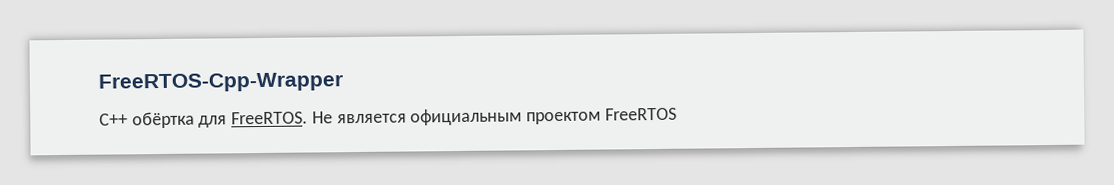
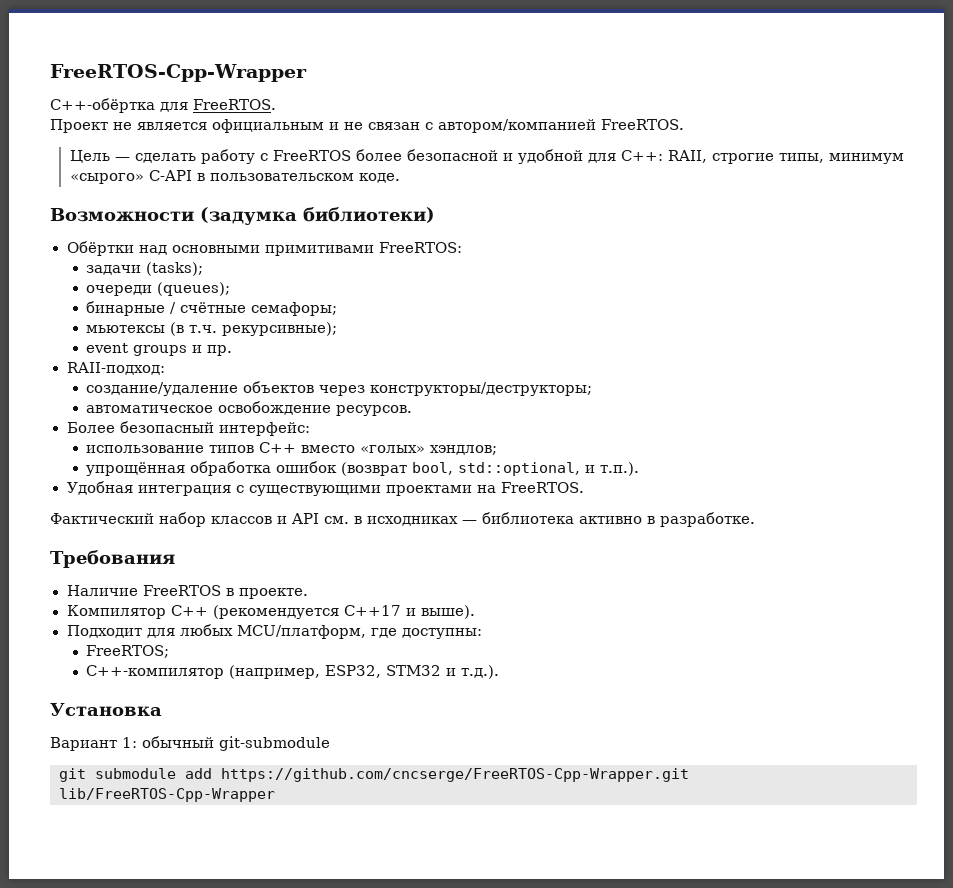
- C++ обёртка для FreeRTOS. Не является официальным проектом FreeRTOS
+ C++-обёртка для FreeRTOS.
+ Проект не является официальным и не связан с автором/компанией FreeRTOS.
+ Цель — сделать работу с FreeRTOS более безопасной и удобной для C++: RAII, строгие типы, минимум «сырого» C-API в пользовательском коде.
+ Возможности (задумка библиотеки)
+ Обёртки над основными примитивами FreeRTOS:
+ задачи (tasks);
+ очереди (queues);
+ бинарные / счётные семафоры;
+ мьютексы (в т.ч. рекурсивные);
+ event groups и пр.
+ RAII-подход:
+ создание/удаление объектов через конструкторы/деструкторы;
+ автоматическое освобождение ресурсов.
+ Более безопасный интерфейс:
+ использование типов C++ вместо «голых» хэндлов;
+ упрощённая обработка ошибок (возврат bool, std::optional, и т.п.).
+ Удобная интеграция с существующими проектами на FreeRTOS.
+ Фактический набор классов и API см. в исходниках — библиотека активно в разработке.
+ Требования
+ Наличие FreeRTOS в проекте.
+ Компилятор C++ (рекомендуется C++17 и выше).
+ Подходит для любых MCU/платформ, где доступны:
+ FreeRTOS;
+ C++-компилятор (например, ESP32, STM32 и т.д.).
+ Установка
+ Вариант 1: обычный git-submodule
+ git submodule add https://github.com/cncserge/FreeRTOS-Cpp-Wrapper.git lib/FreeRTOS-Cpp-Wrapper

